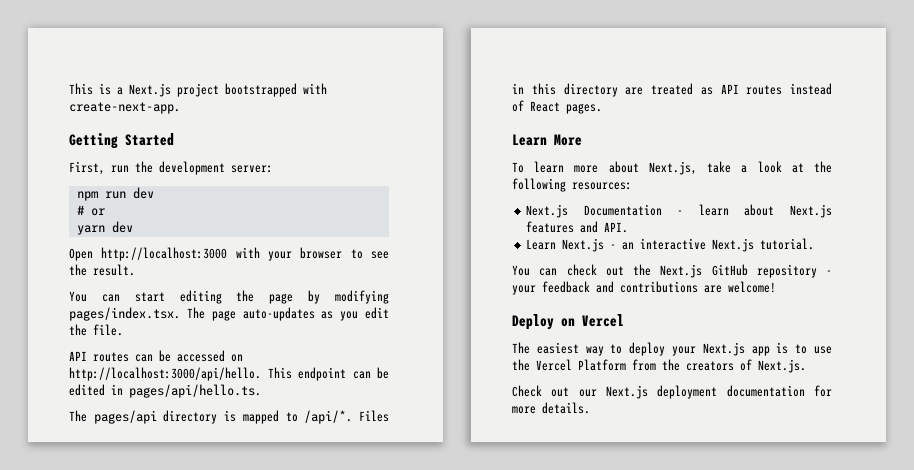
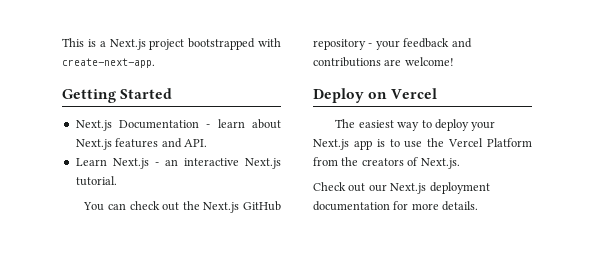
- First, run the development server:
- npm run dev
- # or
- yarn dev
- Open http://localhost:3000 with your browser to see the result.
- You can start editing the page by modifying pages/index.tsx. The page auto-updates as you edit the file.
- API routes can be accessed on http://localhost:3000/api/hello. This endpoint can be edited in pages/api/hello.ts.
- The pages/api directory is mapped to /api/*. Files in this directory are treated as API routes instead of React pages.
- Learn More
- To learn more about Next.js, take a look at the following resources:

